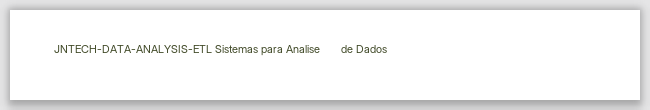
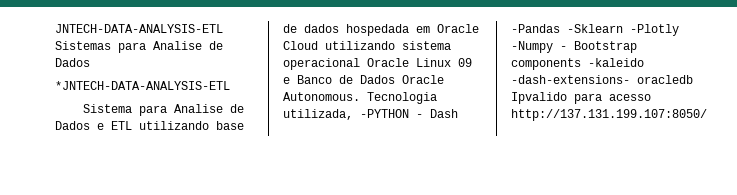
+ *JNTECH-DATA-ANALYSIS-ETL
+ Sistema para Analise de Dados e ETL utilizando base de dados hospedada em Oracle Cloud utilizando sistema operacional Oracle Linux 09 e Banco de Dados Oracle Autonomous. Tecnologia utilizada, -PYTHON - Dash -Pandas -Sklearn -Plotly -Numpy - Bootstrap components -kaleido -dash-extensions- oracledb Ipvalido para acesso http://137.131.199.107:8050/

